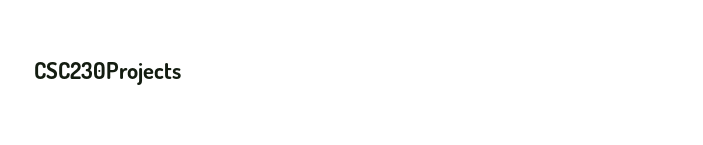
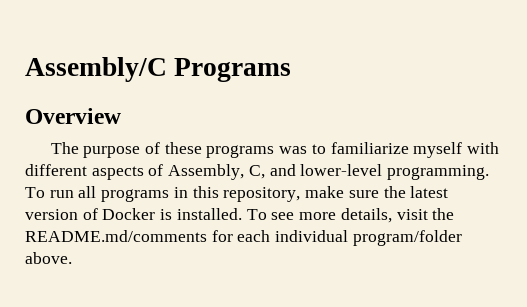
- CSC230Projects
+ Assembly/C Programs
+ Overview
+ The purpose of these programs was to familiarize myself with different aspects of Assembly, C, and lower-level programming. To run all programs in this repository, make sure the latest version of Docker is installed. To see more details, visit the README.md/comments for each individual program/folder above.

